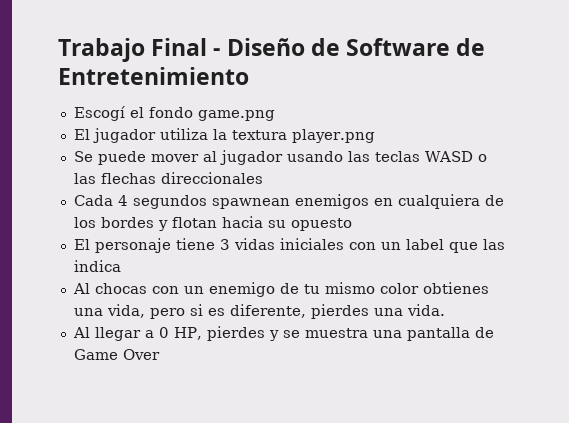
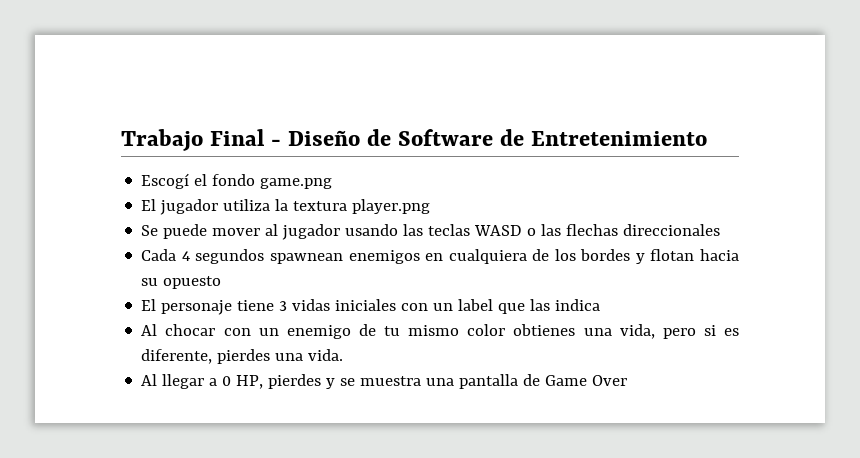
- Al chocas con un enemigo de tu mismo color obtienes una vida, pero si es diferente, pierdes una vida.
+ Al chocar con un enemigo de tu mismo color obtienes una vida, pero si es diferente, pierdes una vida.

